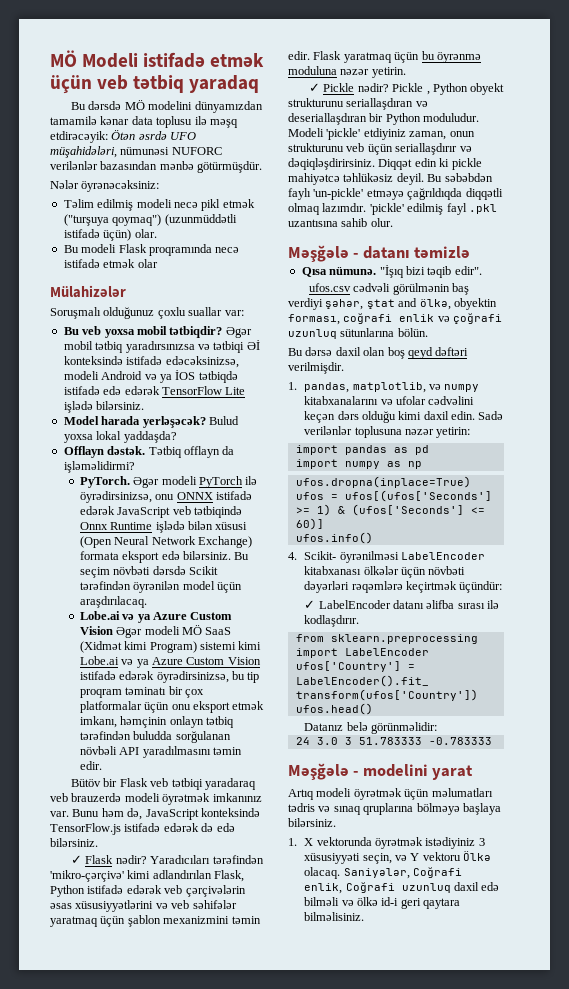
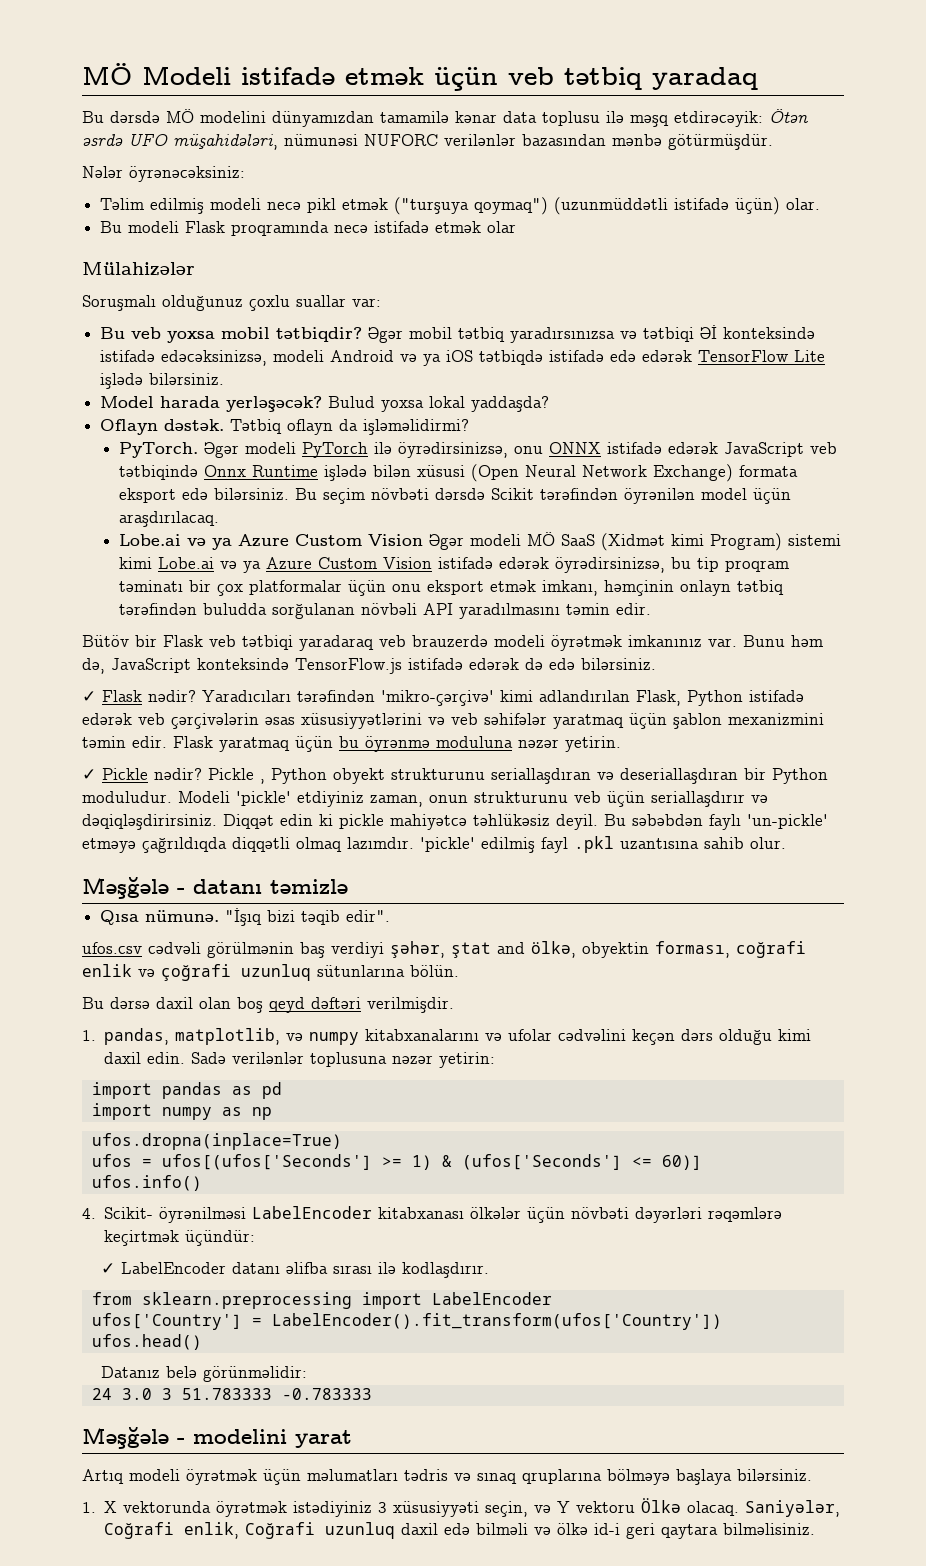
- Əgər mobil tətbiq yaradırsınızsa və tətbiqi Əİ konteksində istifadə edəcəksinizsə, modeli Android və ya İOS tətbiqdə istifadə edə edərək TensorFlow Lite işlədə bilərsiniz.
+ Əgər mobil tətbiq yaradırsınızsa və tətbiqi Əİ konteksində istifadə edəcəksinizsə, modeli Android və ya iOS tətbiqdə istifadə edə edərək TensorFlow Lite işlədə bilərsiniz.
- Offlayn dəstək.
+ Oflayn dəstək.
- Tətbiq offlayn da işləməlidirmi?
+ Tətbiq oflayn da işləməlidirmi?

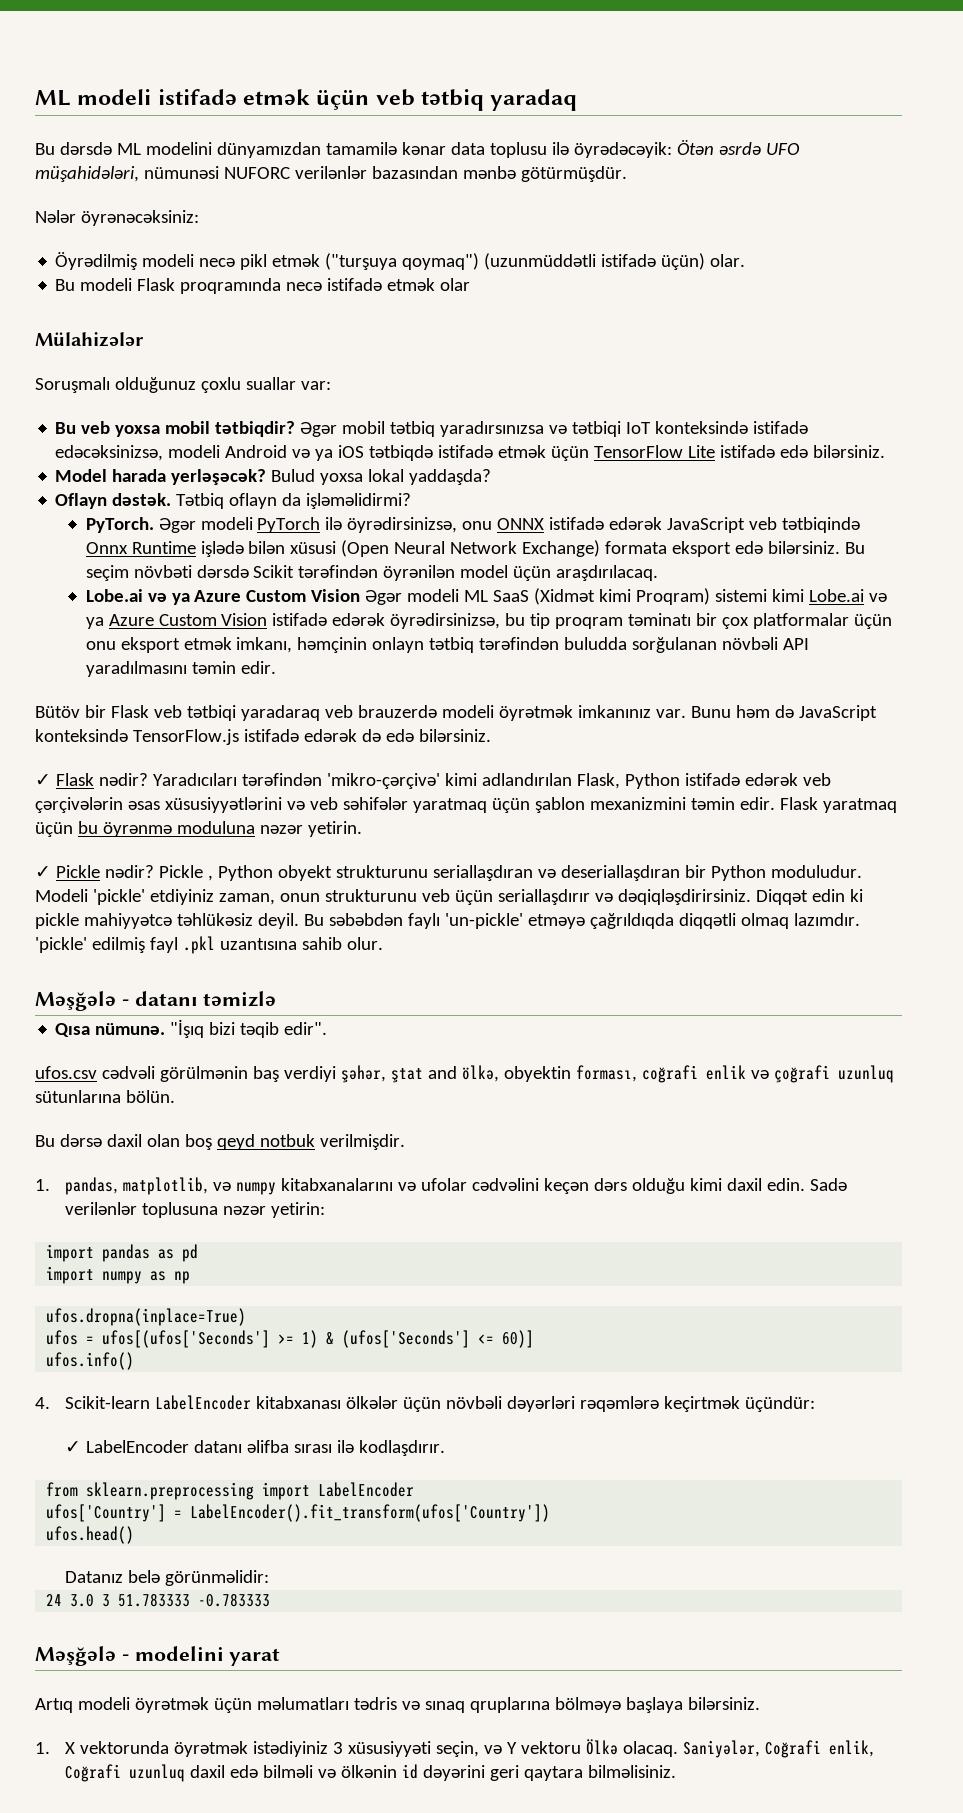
- MÖ Modeli istifadə etmək üçün veb tətbiq yaradaq
+ ML modeli istifadə etmək üçün veb tətbiq yaradaq
- Bu dərsdə MÖ modelini dünyamızdan tamamilə kənar data toplusu ilə məşq etdirəcəyik: Ötən əsrdə UFO müşahidələri, nümunəsi NUFORC verilənlər bazasından mənbə götürmüşdür.
+ Bu dərsdə ML modelini dünyamızdan tamamilə kənar data toplusu ilə öyrədəcəyik: Ötən əsrdə UFO müşahidələri, nümunəsi NUFORC verilənlər bazasından mənbə götürmüşdür.
- Təlim edilmiş modeli necə pikl etmək ("turşuya qoymaq") (uzunmüddətli istifadə üçün) olar.
+ Öyrədilmiş modeli necə pikl etmək ("turşuya qoymaq") (uzunmüddətli istifadə üçün) olar.
- Əgər mobil tətbiq yaradırsınızsa və tətbiqi Əİ konteksində istifadə edəcəksinizsə, modeli Android və ya iOS tətbiqdə istifadə edə edərək TensorFlow Lite işlədə bilərsiniz.
+ Əgər mobil tətbiq yaradırsınızsa və tətbiqi IoT konteksində istifadə edəcəksinizsə, modeli Android və ya iOS tətbiqdə istifadə etmək üçün TensorFlow Lite istifadə edə bilərsiniz.
- Lobe.ai və ya Azure Custom Vision Əgər modeli MÖ SaaS (Xidmət kimi Program) sistemi kimi Lobe.ai və ya Azure Custom Vision istifadə edərək öyrədirsinizsə, bu tip proqram təminatı bir çox platformalar üçün onu eksport etmək imkanı, həmçinin onlayn tətbiq tərəfindən buludda sorğulanan növbəli API yaradılmasını təmin edir.
+ Lobe.ai və ya Azure Custom Vision Əgər modeli ML SaaS (Xidmət kimi Proqram) sistemi kimi Lobe.ai və ya Azure Custom Vision istifadə edərək öyrədirsinizsə, bu tip proqram təminatı bir çox platformalar üçün onu eksport etmək imkanı, həmçinin onlayn tətbiq tərəfindən buludda sorğulanan növbəli API yaradılmasını təmin edir.
- Bunu həm də, JavaScript konteksində TensorFlow.js istifadə edərək də edə bilərsiniz.
+ Bunu həm də JavaScript konteksində TensorFlow.js istifadə edərək də edə bilərsiniz.
- Diqqət edin ki pickle mahiyətcə təhlükəsiz deyil.
+ Diqqət edin ki pickle mahiyyətcə təhlükəsiz deyil.
- Bu dərsə daxil olan boş qeyd dəftəri verilmişdir.
+ Bu dərsə daxil olan boş qeyd notbuk verilmişdir.
- 4. Scikit- öyrənilməsi LabelEncoder kitabxanası ölkələr üçün növbəti dəyərləri rəqəmlərə keçirtmək üçündür:
+ 4. Scikit-learn LabelEncoder kitabxanası ölkələr üçün növbəli dəyərləri rəqəmlərə keçirtmək üçündür:
- Saniyələr, Coğrafi enlik, Coğrafi uzunluq daxil edə bilməli və ölkə id-i geri qaytara bilməlisiniz.
+ Saniyələr, Coğrafi enlik, Coğrafi uzunluq daxil edə bilməli və ölkənin id dəyərini geri qaytara bilməlisiniz.

